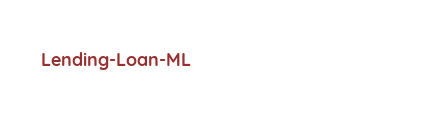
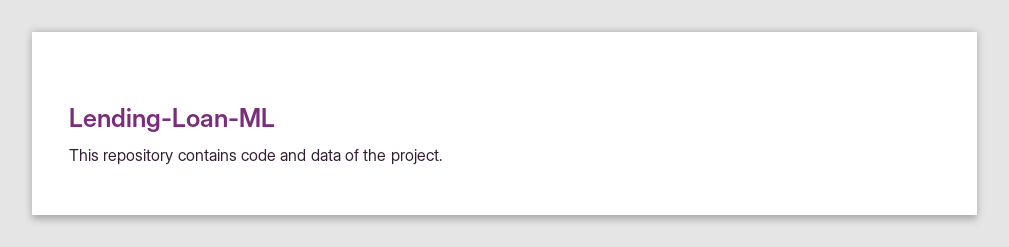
+ This repository contains code and data of the project.

